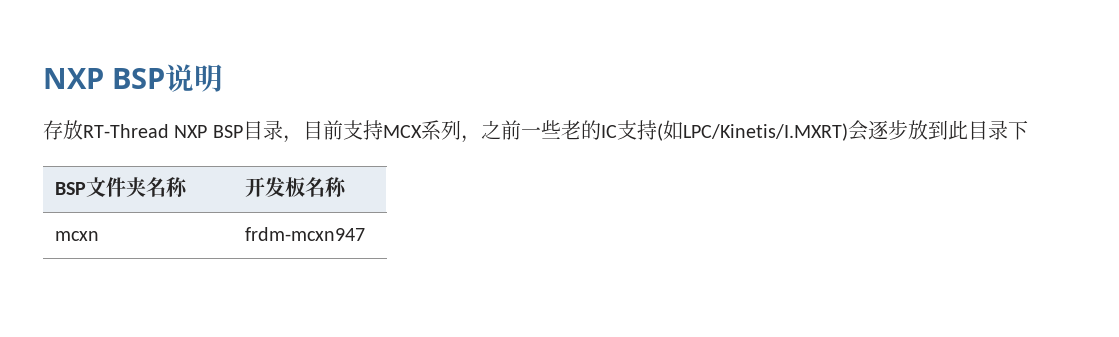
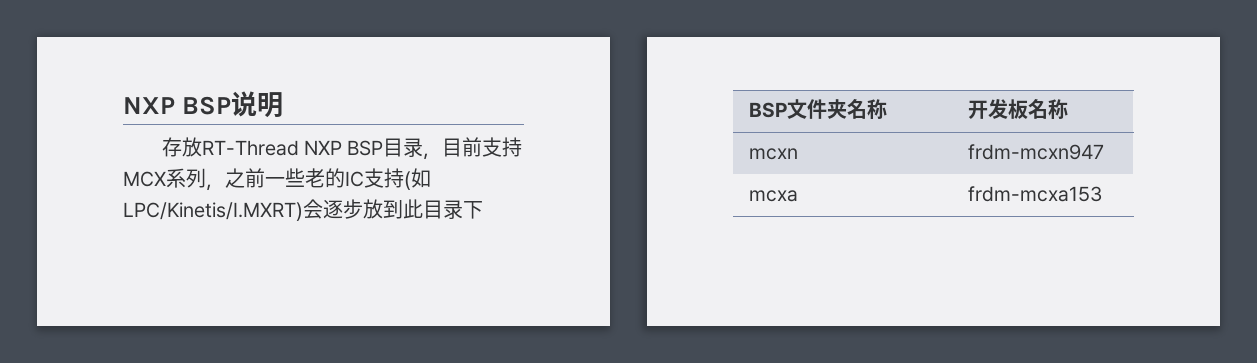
+ mcxa | frdm-mcxa153

